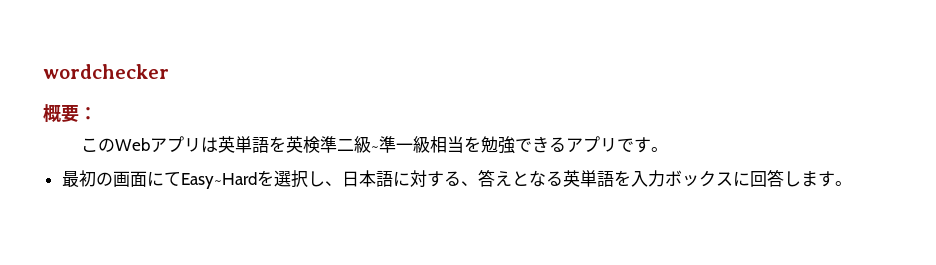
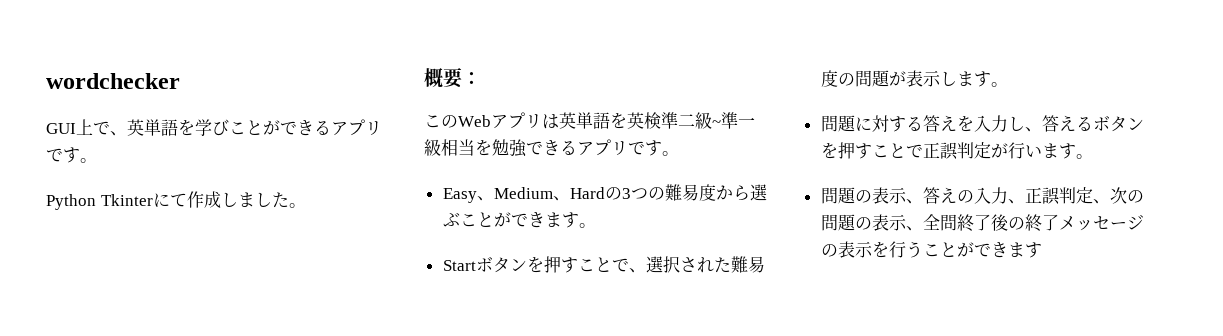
+ GUI上で、英単語を学びことができるアプリです。
+ Python Tkinterにて作成しました。
- 最初の画面にてEasy~Hardを選択し、日本語に対する、答えとなる英単語を入力ボックスに回答します。
+ Easy、Medium、Hardの3つの難易度から選ぶことができます。
+ Startボタンを押すことで、選択された難易度の問題が表示します。
+ 問題に対する答えを入力し、答えるボタンを押すことで正誤判定が行います。
+ 問題の表示、答えの入力、正誤判定、次の問題の表示、全問終了後の終了メッセージの表示を行うことができます

